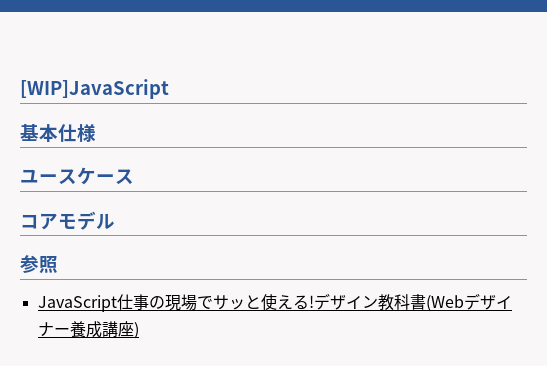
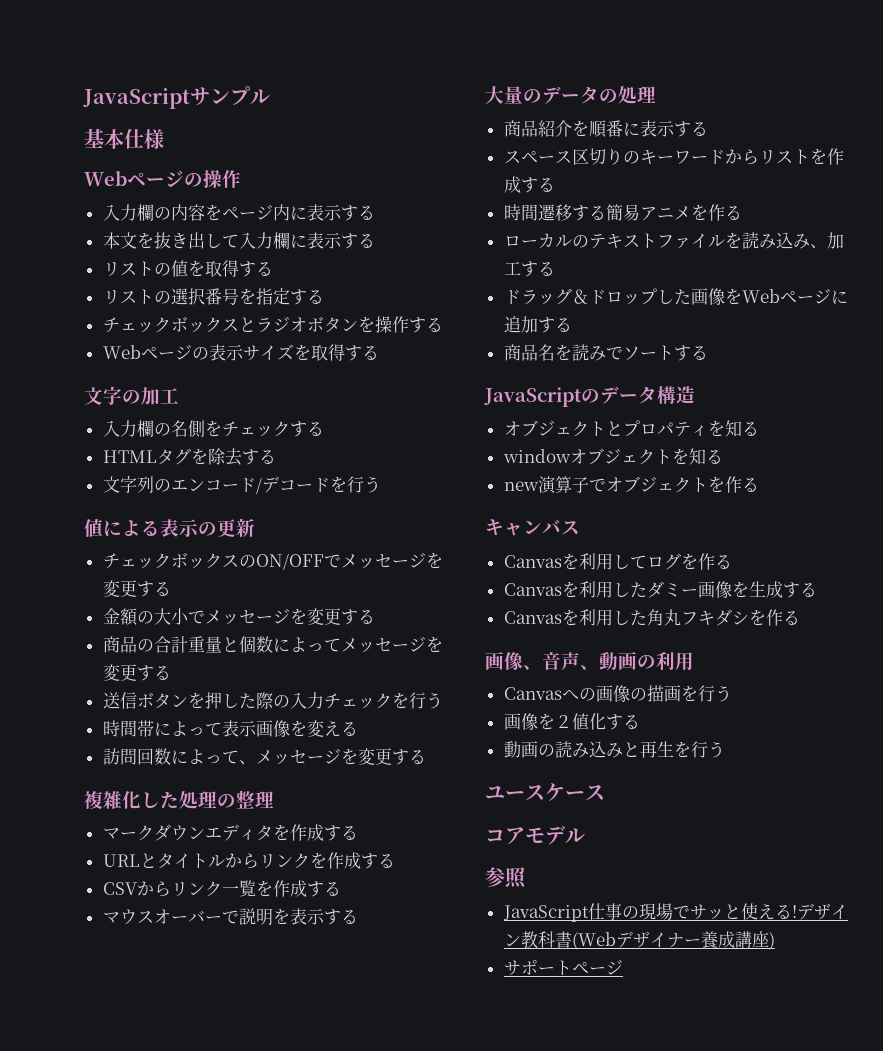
- [WIP]JavaScript
+ JavaScriptサンプル
+ Webページの操作
+ 入力欄の内容をページ内に表示する
+ 本文を抜き出して入力欄に表示する
+ リストの値を取得する
+ リストの選択番号を指定する
+ チェックボックスとラジオボタンを操作する
+ Webページの表示サイズを取得する
+ 文字の加工
+ 入力欄の名側をチェックする
+ HTMLタグを除去する
+ 文字列のエンコード/デコードを行う
+ 値による表示の更新
+ チェックボックスのON/OFFでメッセージを変更する
+ 金額の大小でメッセージを変更する
+ 商品の合計重量と個数によってメッセージを変更する
+ 送信ボタンを押した際の入力チェックを行う
+ 時間帯によって表示画像を変える
+ 訪問回数によって、メッセージを変更する
+ 複雑化した処理の整理
+ マークダウンエディタを作成する
+ URLとタイトルからリンクを作成する
+ CSVからリンク一覧を作成する
+ マウスオーバーで説明を表示する
+ 大量のデータの処理
+ 商品紹介を順番に表示する
+ スペース区切りのキーワードからリストを作成する
+ 時間遷移する簡易アニメを作る
+ ローカルのテキストファイルを読み込み、加工する
+ ドラッグ＆ドロップした画像をWebページに追加する
+ 商品名を読みでソートする
+ JavaScriptのデータ構造
+ オブジェクトとプロパティを知る
+ windowオブジェクトを知る
+ new演算子でオブジェクトを作る
+ キャンバス
+ Canvasを利用してログを作る
+ Canvasを利用したダミー画像を生成する
+ Canvasを利用した角丸フキダシを作る
+ 画像、音声、動画の利用
+ Canvasへの画像の描画を行う
+ 画像を２値化する
+ 動画の読み込みと再生を行う
+ サポートページ

